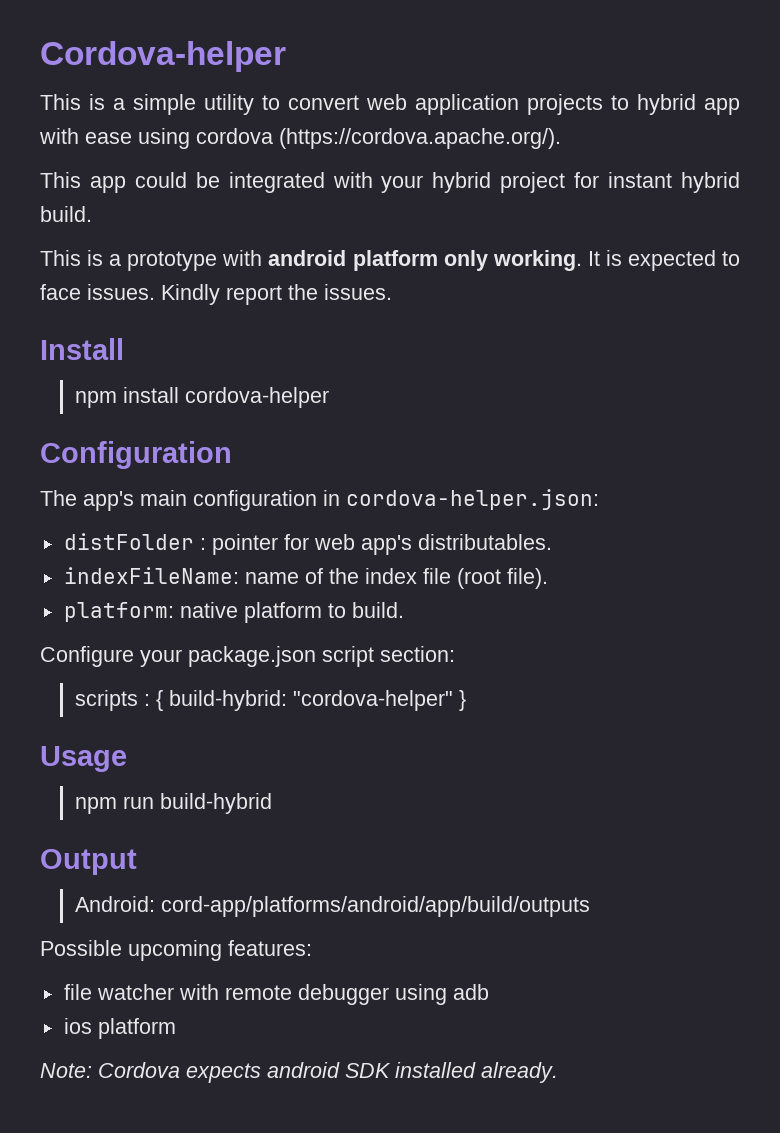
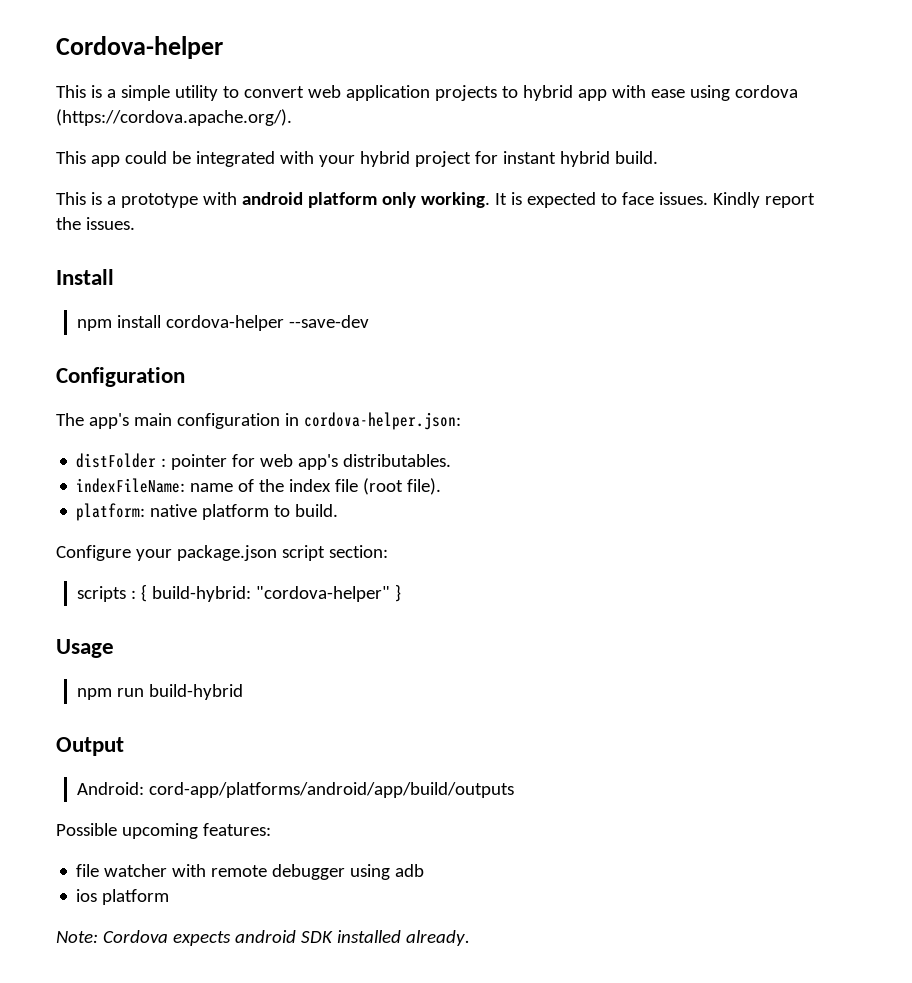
- npm install cordova-helper
+ npm install cordova-helper --save-dev

